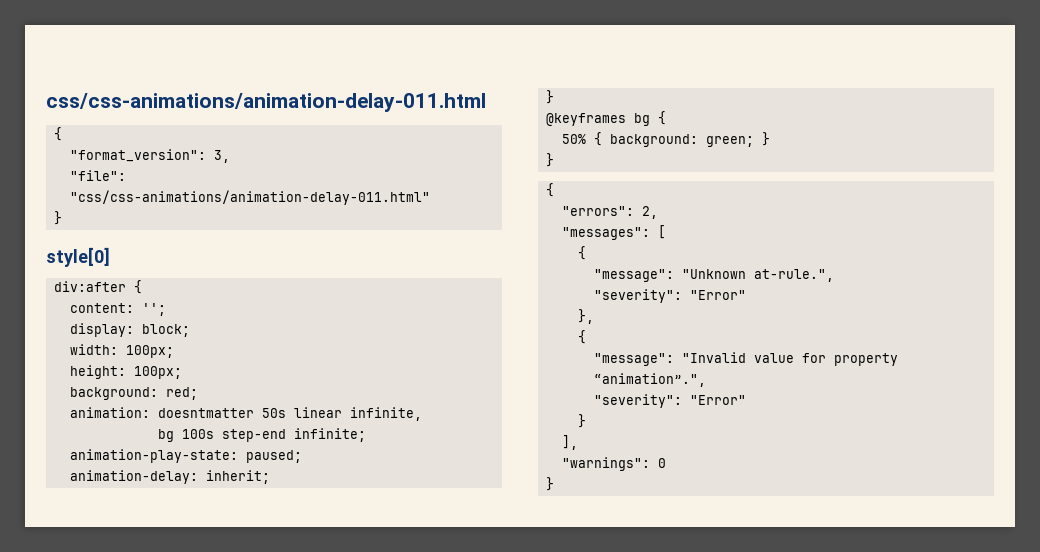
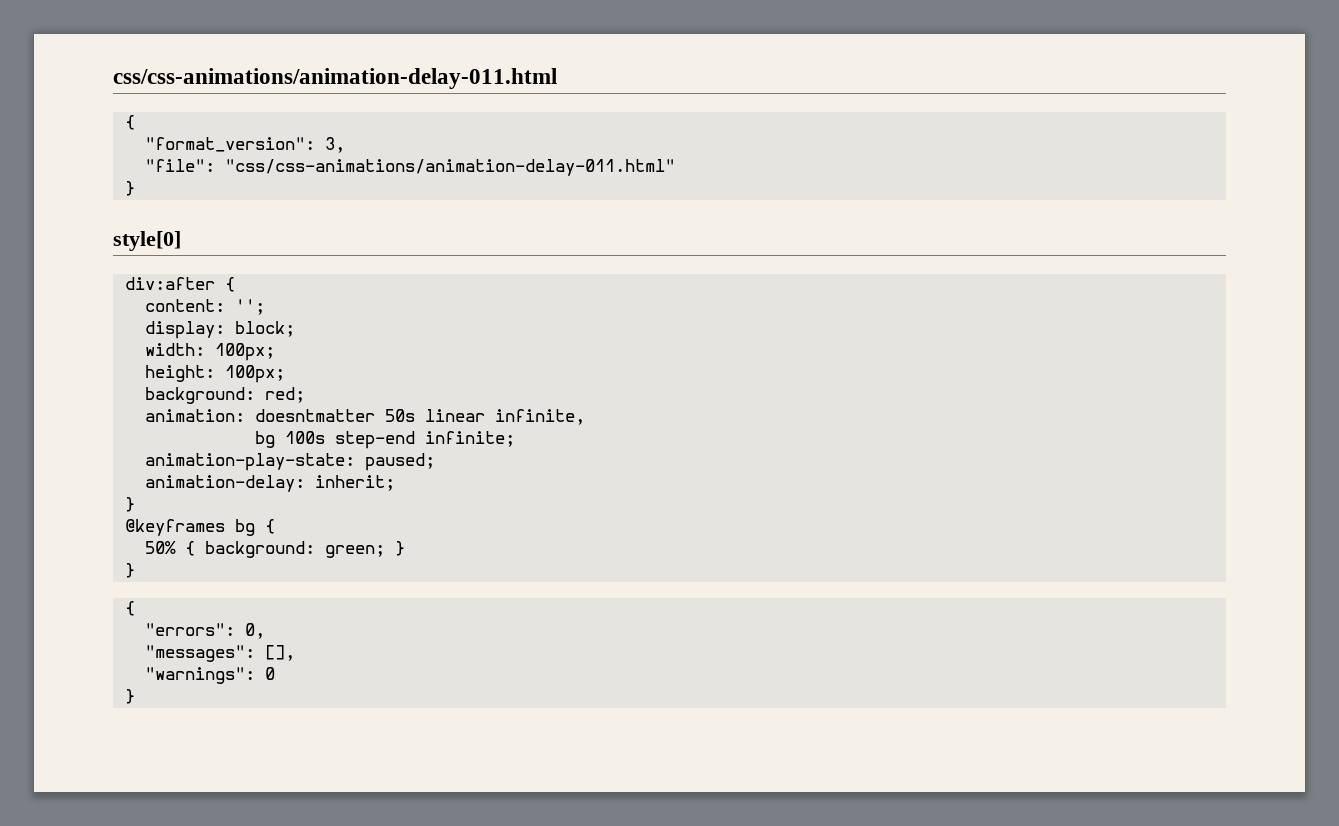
- "errors": 2,
+ "errors": 0,
- "messages": [
- {
- "message": "Unknown at-rule.",
- "severity": "Error"
- },
- {
- "message": "Invalid value for property “animation”.",
- "severity": "Error"
- }
- ],
+ "messages": [],

